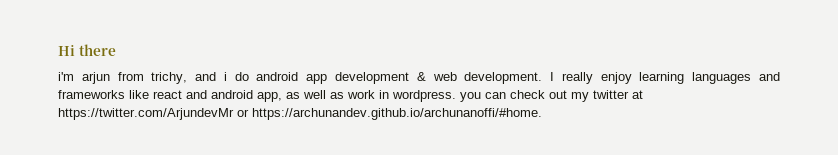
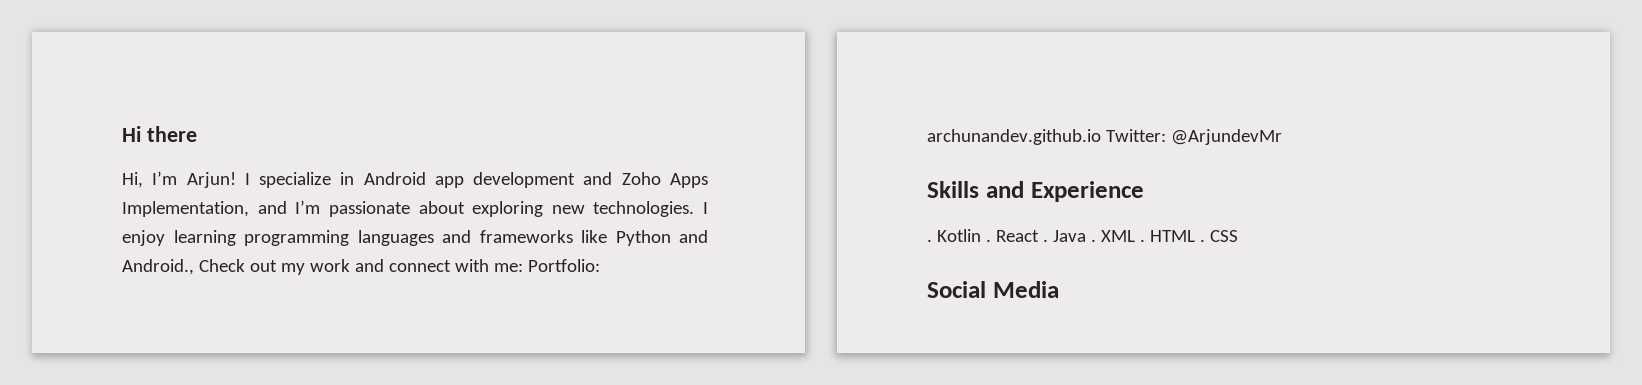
- i'm arjun from trichy, and i do android app development & web development. I really enjoy learning languages and frameworks like react and android app, as well as work in wordpress. you can check out my twitter at https://twitter.com/ArjundevMr or https://archunandev.github.io/archunanoffi/#home.
+ Hi, I’m Arjun! I specialize in Android app development and Zoho Apps Implementation, and I’m passionate about exploring new technologies. I enjoy learning programming languages and frameworks like Python and Android., Check out my work and connect with me: Portfolio: archunandev.github.io Twitter: @ArjundevMr
+ Skills and Experience
+ . Kotlin . React . Java . XML . HTML . CSS
+ Social Media

